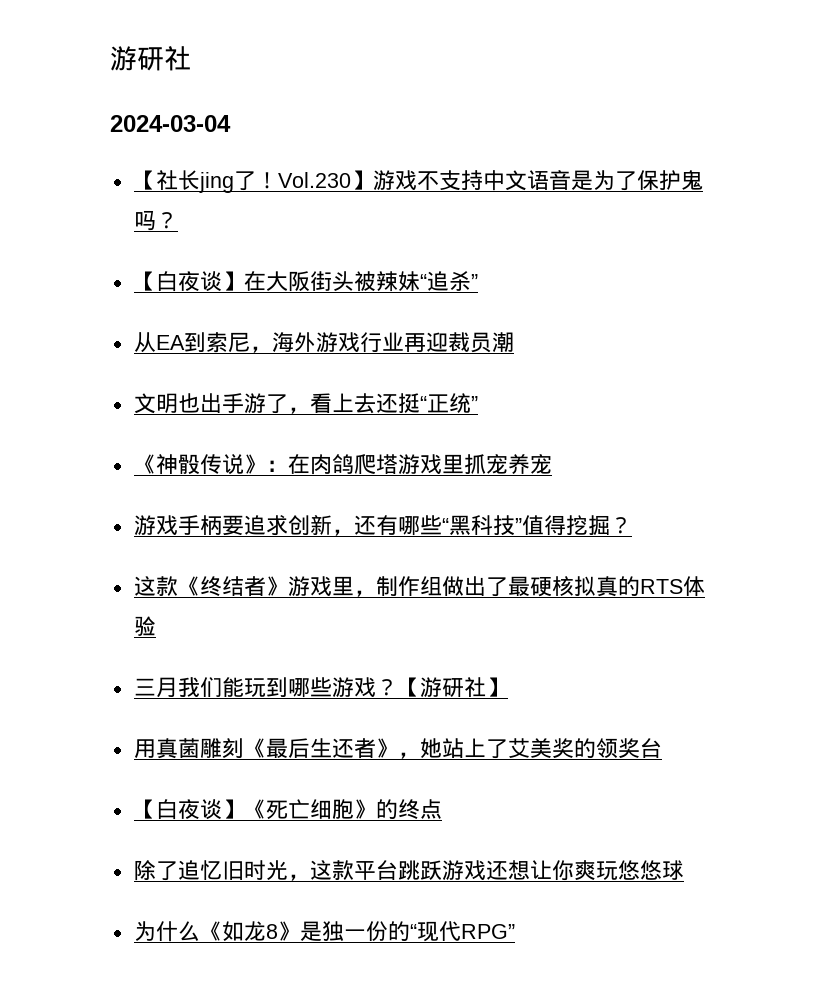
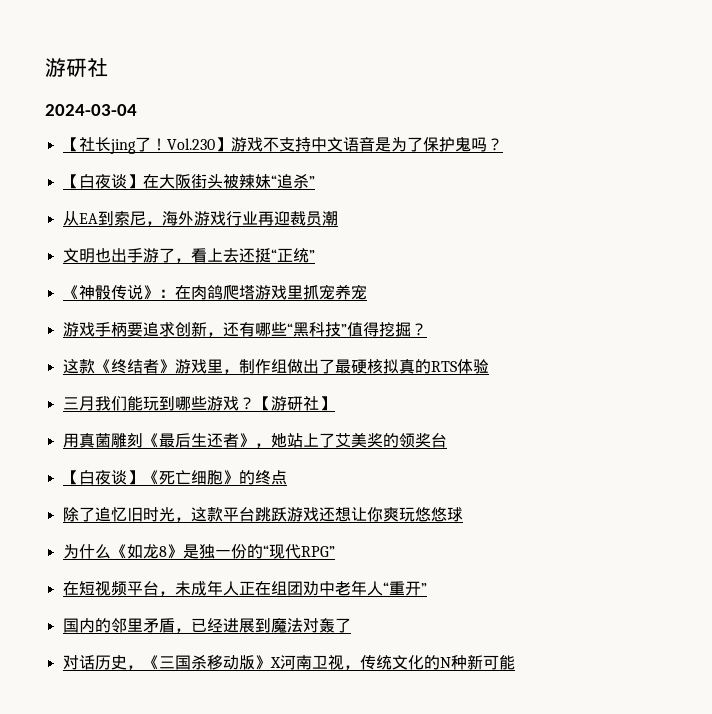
+ 在短视频平台，未成年人正在组团劝中老年人“重开”
+ 国内的邻里矛盾，已经进展到魔法对轰了
+ 对话历史，《三国杀移动版》X河南卫视，传统文化的N种新可能

